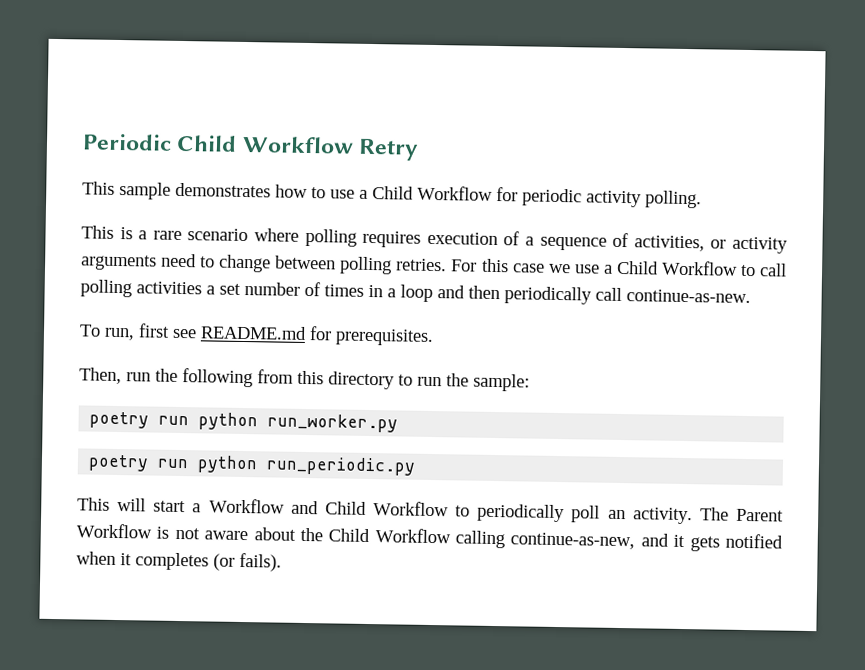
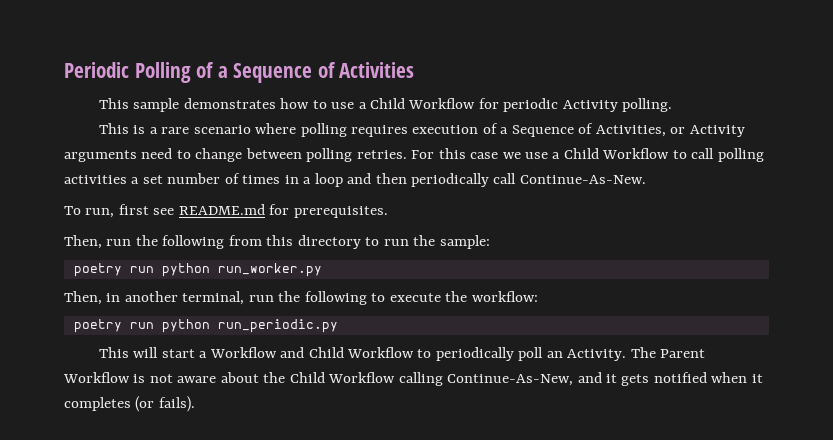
- Periodic Child Workflow Retry
+ Periodic Polling of a Sequence of Activities
- This sample demonstrates how to use a Child Workflow for periodic activity polling.
+ This sample demonstrates how to use a Child Workflow for periodic Activity polling.
- This is a rare scenario where polling requires execution of a sequence of activities, or activity arguments need to change between polling retries.
+ This is a rare scenario where polling requires execution of a Sequence of Activities, or Activity arguments need to change between polling retries.
- For this case we use a Child Workflow to call polling activities a set number of times in a loop and then periodically call continue-as-new.
+ For this case we use a Child Workflow to call polling activities a set number of times in a loop and then periodically call Continue-As-New.
+ Then, in another terminal, run the following to execute the workflow:
- This will start a Workflow and Child Workflow to periodically poll an activity.
+ This will start a Workflow and Child Workflow to periodically poll an Activity.
- The Parent Workflow is not aware about the Child Workflow calling continue-as-new, and it gets notified when it completes (or fails).
+ The Parent Workflow is not aware about the Child Workflow calling Continue-As-New, and it gets notified when it completes (or fails).

